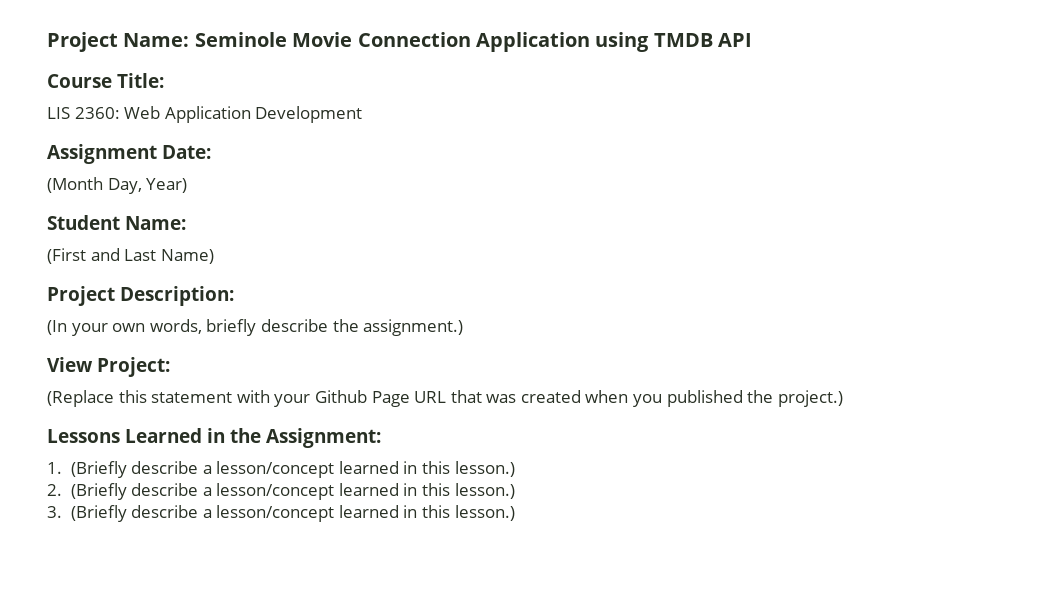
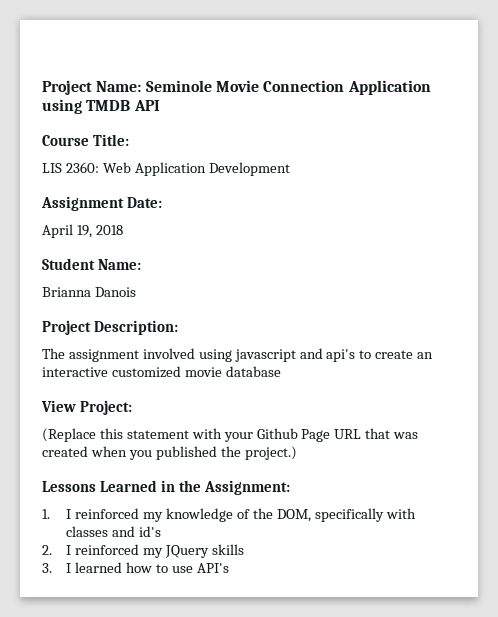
- (Month Day, Year)
+ April 19, 2018
- (First and Last Name)
+ Brianna Danois
  Project Description:
- (In your own words, briefly describe the assignment.)
+ The assignment involved using javascript and api's to create an interactive customized movie database
- 1. (Briefly describe a lesson/concept learned in this lesson.)
- 2. (Briefly describe a lesson/concept learned in this lesson.)
- 3. (Briefly describe a lesson/concept learned in this lesson.)
+ 1. I reinforced my knowledge of the DOM, specifically with classes and id's
+ 2. I reinforced my JQuery skills
+ 3. I learned how to use API's

